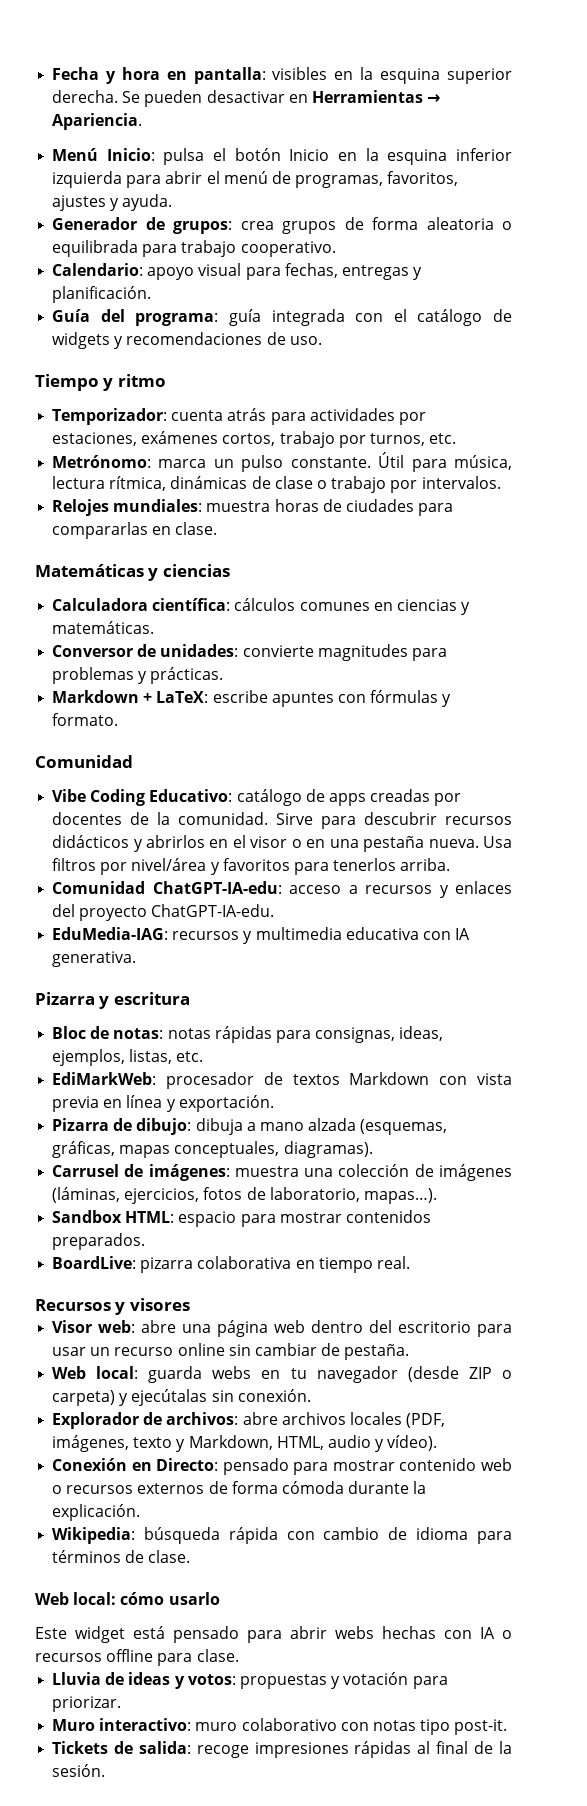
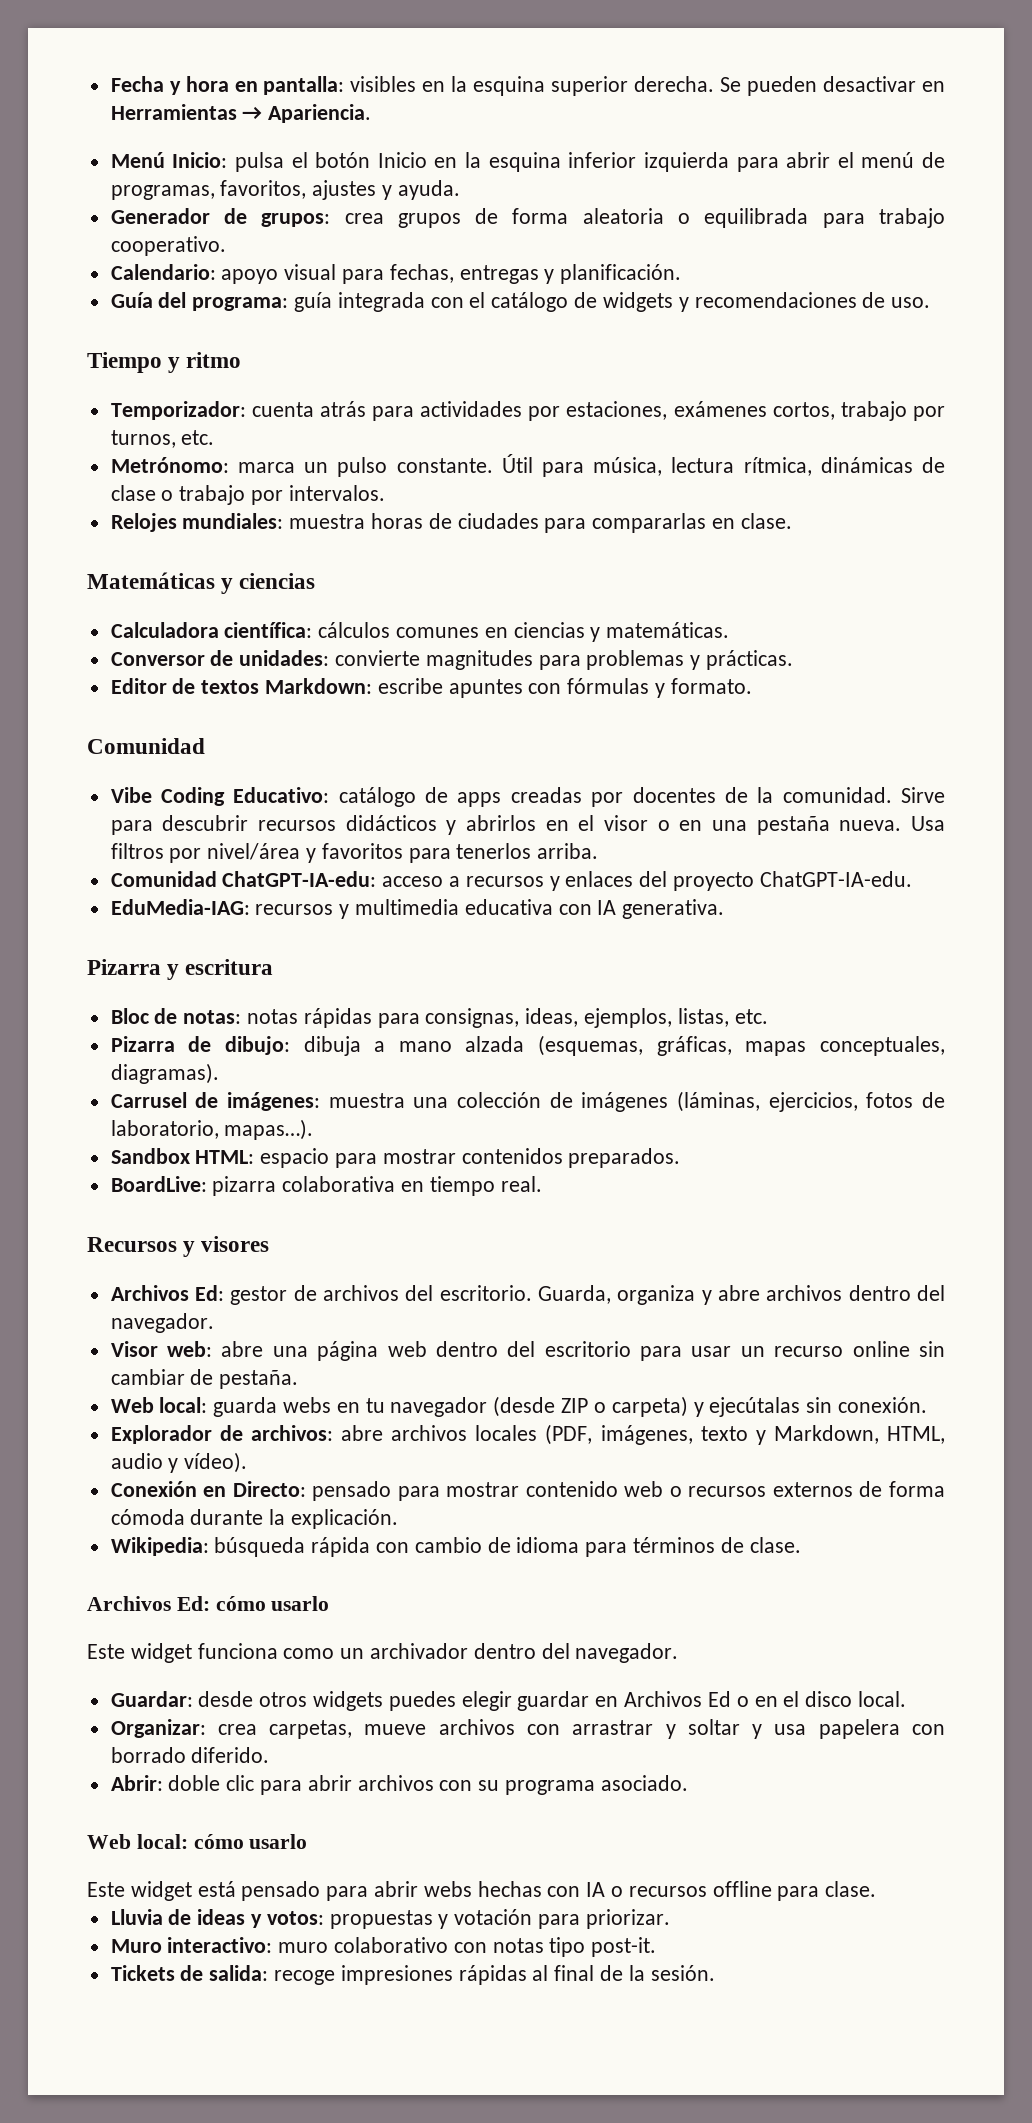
- Markdown + LaTeX: escribe apuntes con fórmulas y formato.
+ Editor de textos Markdown: escribe apuntes con fórmulas y formato.
- EdiMarkWeb: procesador de textos Markdown con vista previa en línea y exportación.
+ Archivos Ed: gestor de archivos del escritorio. Guarda, organiza y abre archivos dentro del navegador.
+ Archivos Ed: cómo usarlo
+ Este widget funciona como un archivador dentro del navegador.
+ Guardar: desde otros widgets puedes elegir guardar en Archivos Ed o en el disco local.
+ Organizar: crea carpetas, mueve archivos con arrastrar y soltar y usa papelera con borrado diferido.
+ Abrir: doble clic para abrir archivos con su programa asociado.

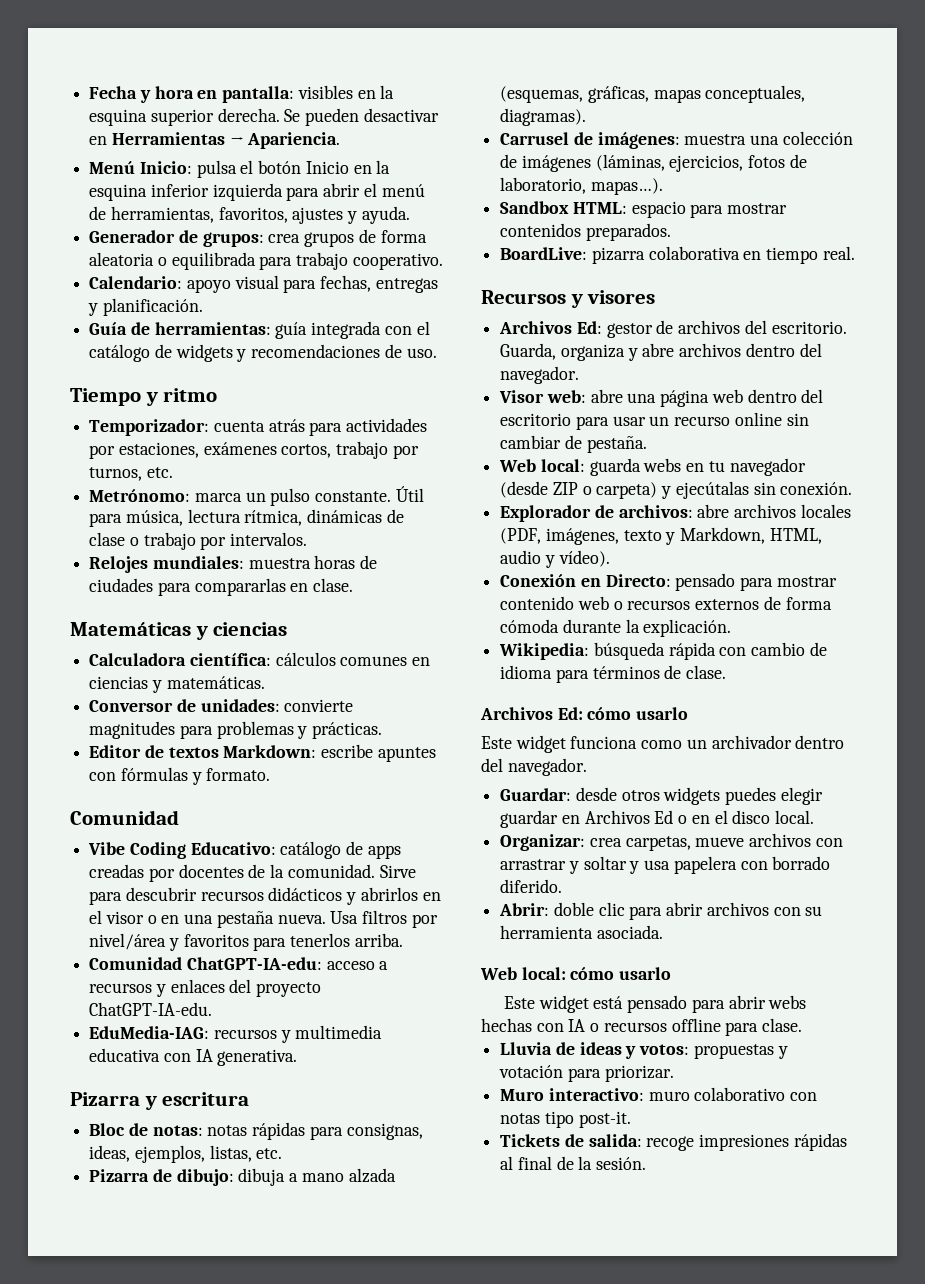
- Menú Inicio: pulsa el botón Inicio en la esquina inferior izquierda para abrir el menú de programas, favoritos, ajustes y ayuda.
+ Menú Inicio: pulsa el botón Inicio en la esquina inferior izquierda para abrir el menú de herramientas, favoritos, ajustes y ayuda.
- Guía del programa: guía integrada con el catálogo de widgets y recomendaciones de uso.
+ Guía de herramientas: guía integrada con el catálogo de widgets y recomendaciones de uso.
- Abrir: doble clic para abrir archivos con su programa asociado.
+ Abrir: doble clic para abrir archivos con su herramienta asociada.

